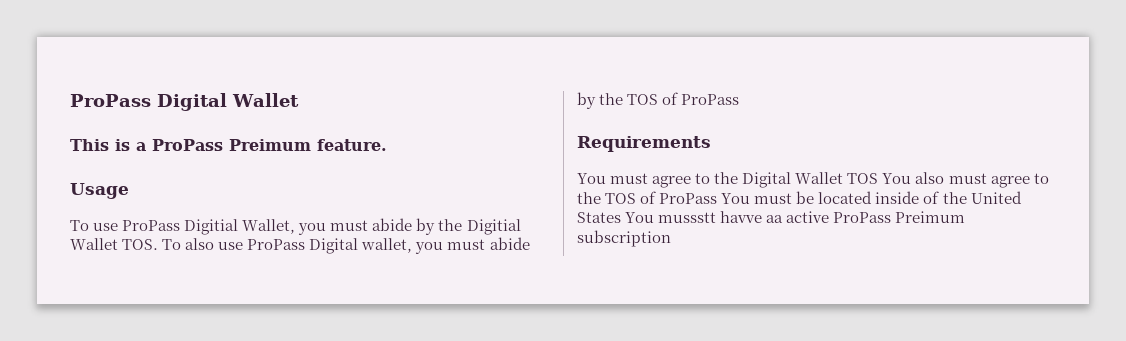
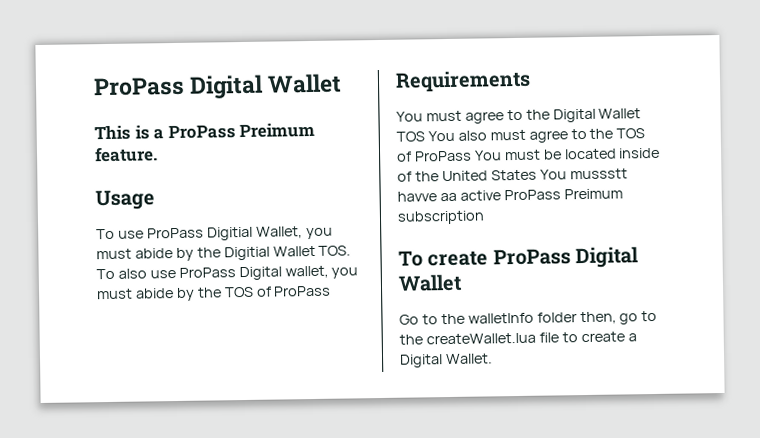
+ To create ProPass Digital Wallet
+ Go to the walletInfo folder then, go to the createWallet.lua file to create a Digital Wallet.

